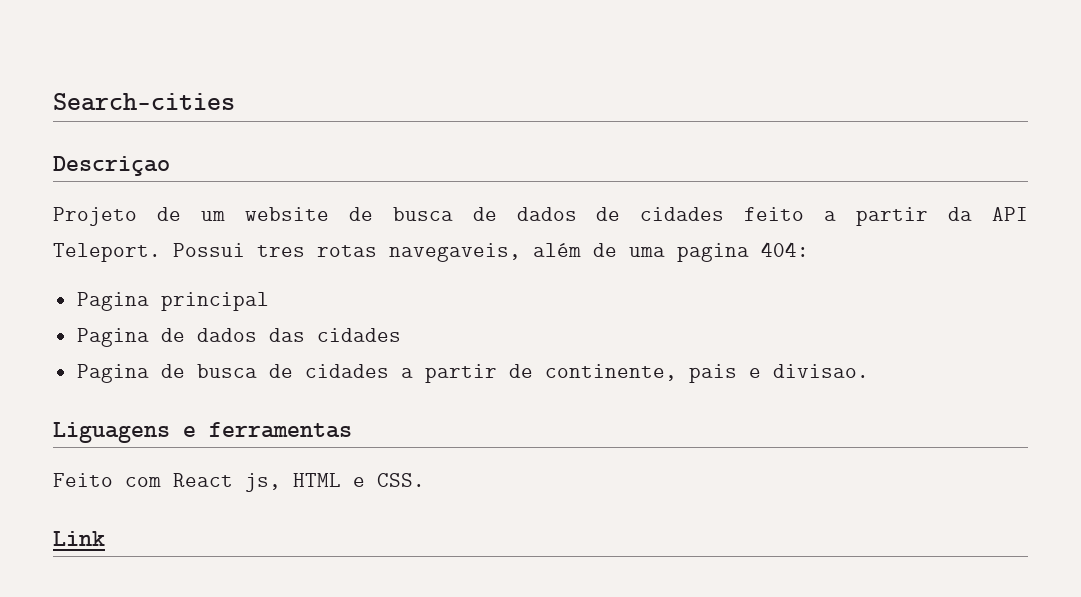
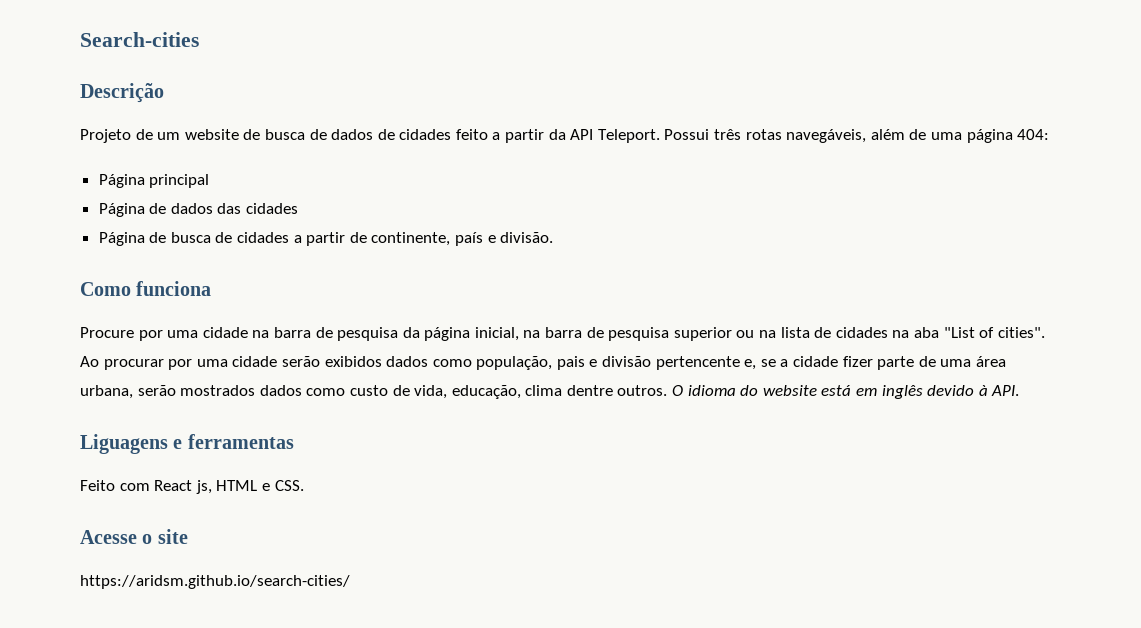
- Descriçao
+ Descrição
- Possui tres rotas navegaveis, além de uma pagina 404:
+ Possui três rotas navegáveis, além de uma página 404:
- Pagina principal
+ Página principal
- Pagina de dados das cidades
+ Página de dados das cidades
- Pagina de busca de cidades a partir de continente, pais e divisao.
+ Página de busca de cidades a partir de continente, país e divisão.
+ Como funciona
+ Procure por uma cidade na barra de pesquisa da página inicial, na barra de pesquisa superior ou na lista de cidades na aba "List of cities". Ao procurar por uma cidade serão exibidos dados como população, pais e divisão pertencente e, se a cidade fizer parte de uma área urbana, serão mostrados dados como custo de vida, educação, clima dentre outros. O idioma do website está em inglês devido à API.
- Link
+ Acesse o site
+ https://aridsm.github.io/search-cities/

